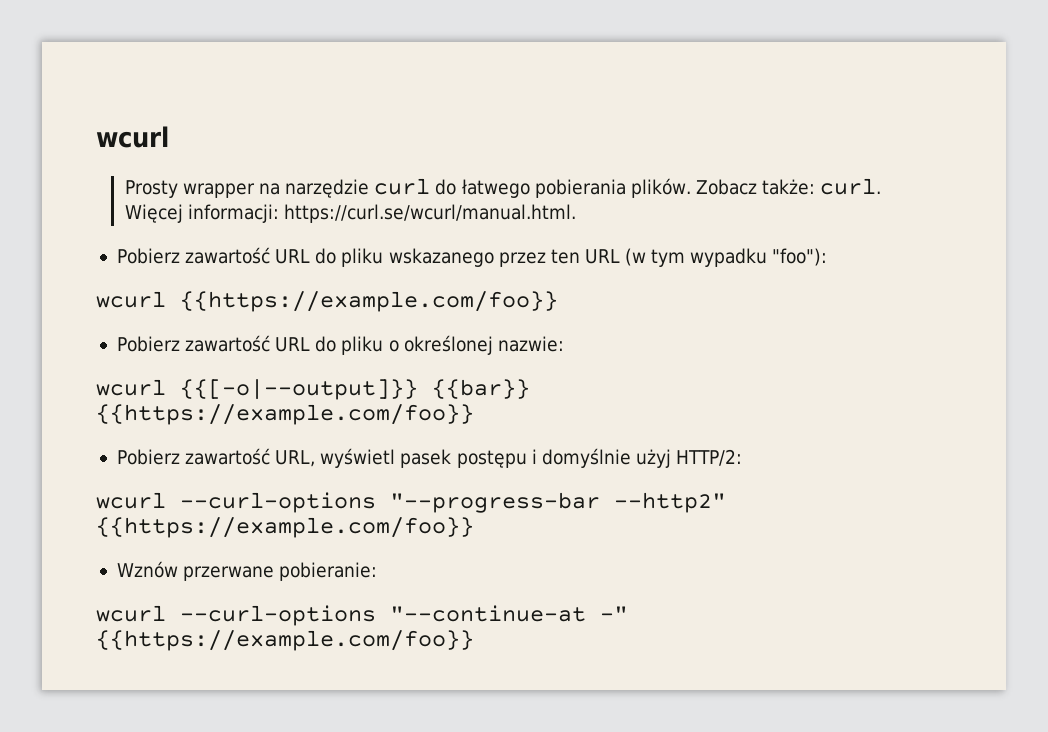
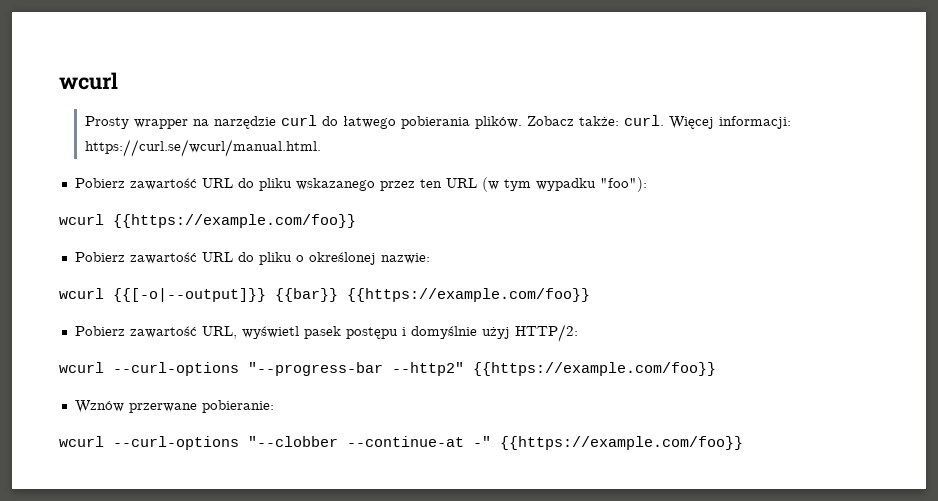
- wcurl --curl-options "--continue-at -" {{https://example.com/foo}}
+ wcurl --curl-options "--clobber --continue-at -" {{https://example.com/foo}}

